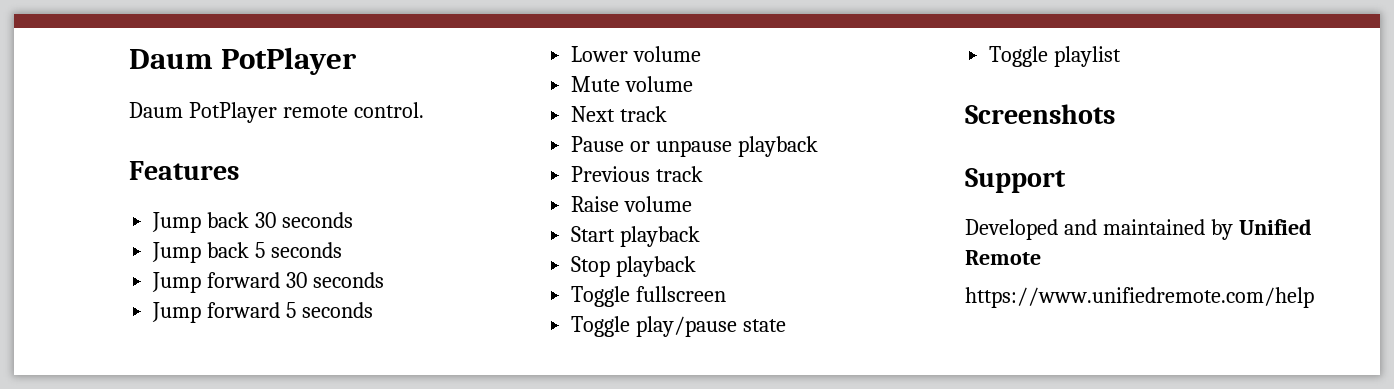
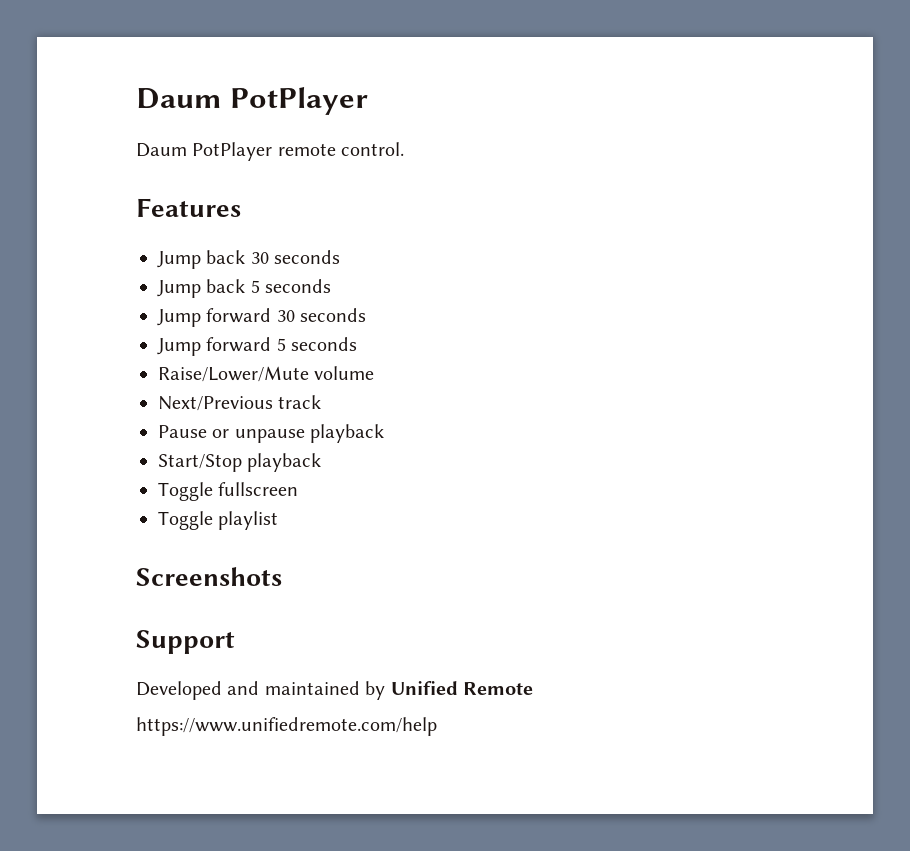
- Lower volume
- Mute volume
- Next track
+ Raise/Lower/Mute volume
+ Next/Previous track
- Previous track
- Raise volume
- Start playback
- Stop playback
+ Start/Stop playback
- Toggle play/pause state

